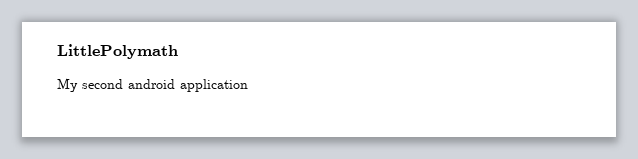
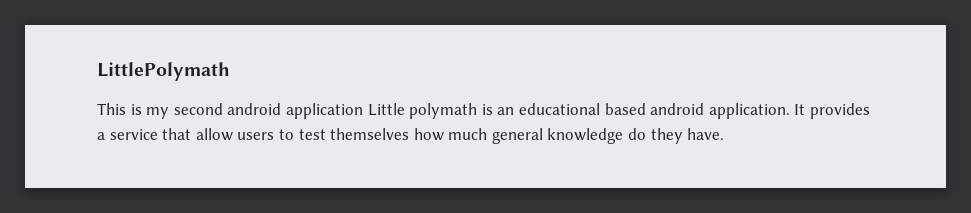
- My second android application
+ This is my second android application Little polymath is an educational based android application. It provides a service that allow users to test themselves how much general knowledge do they have.

